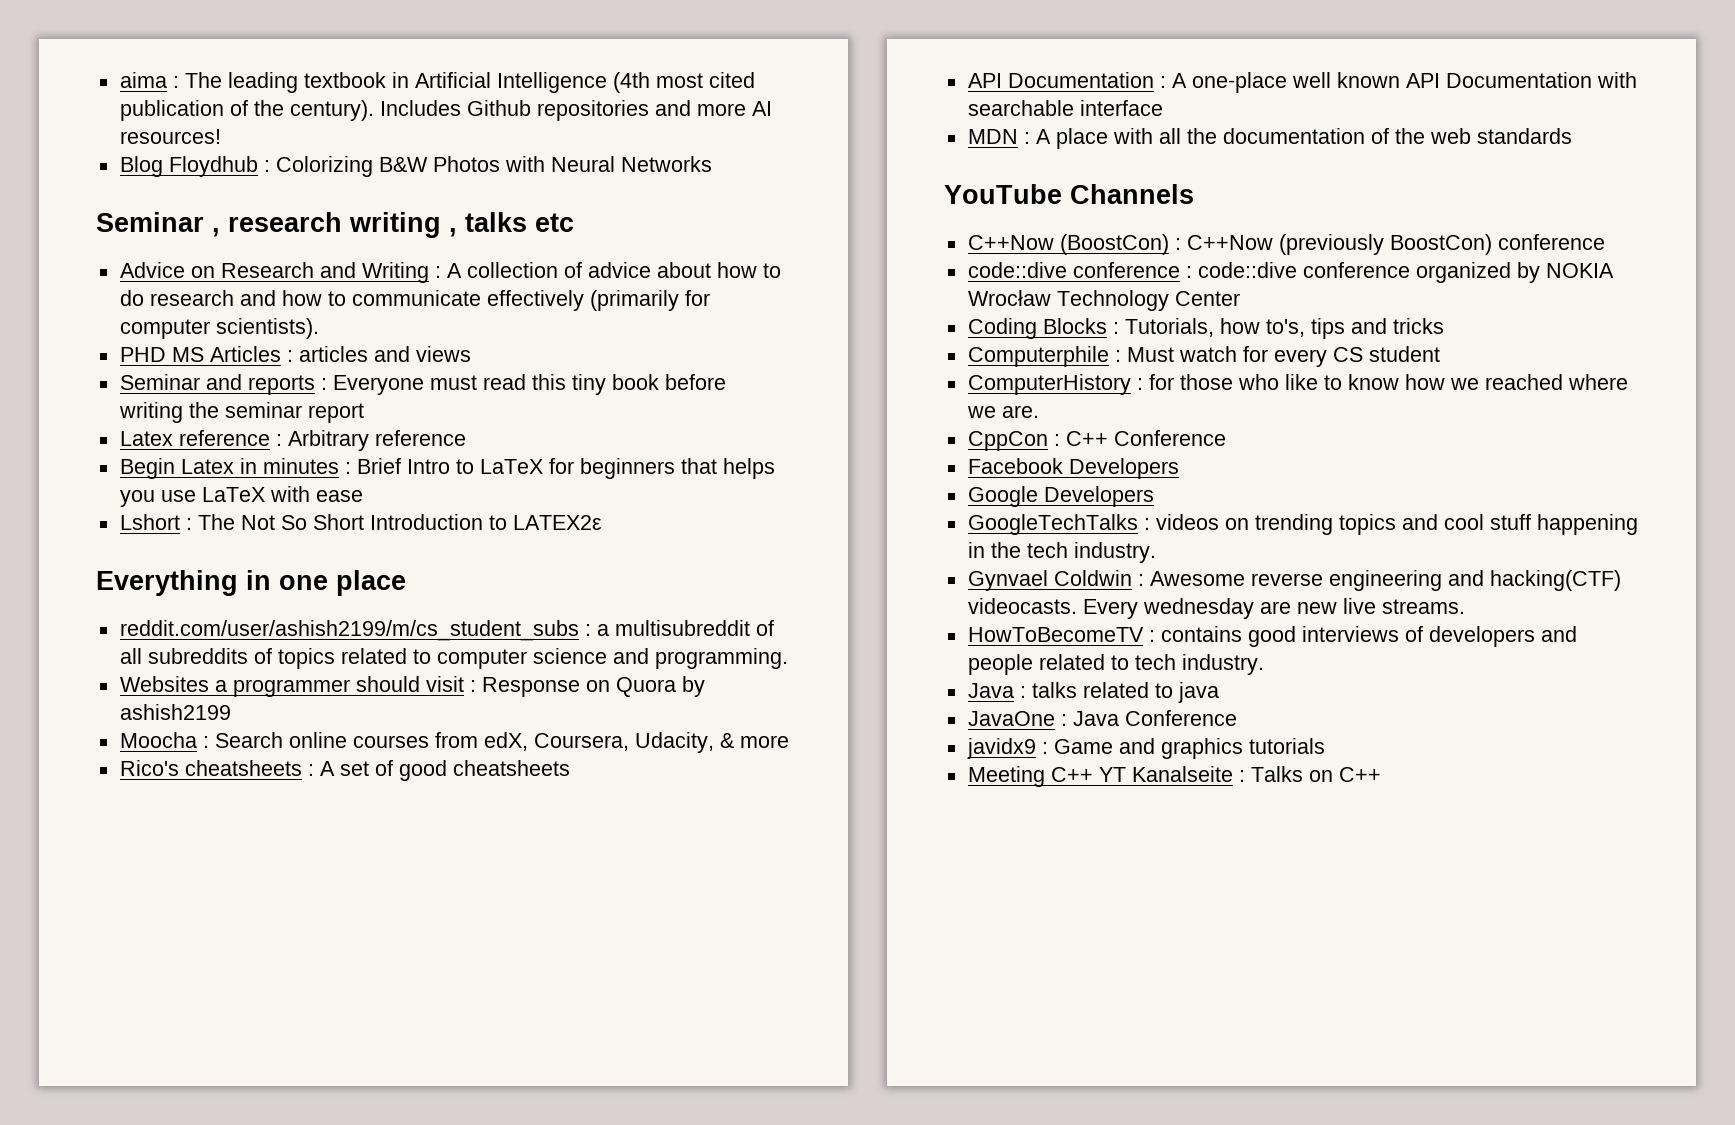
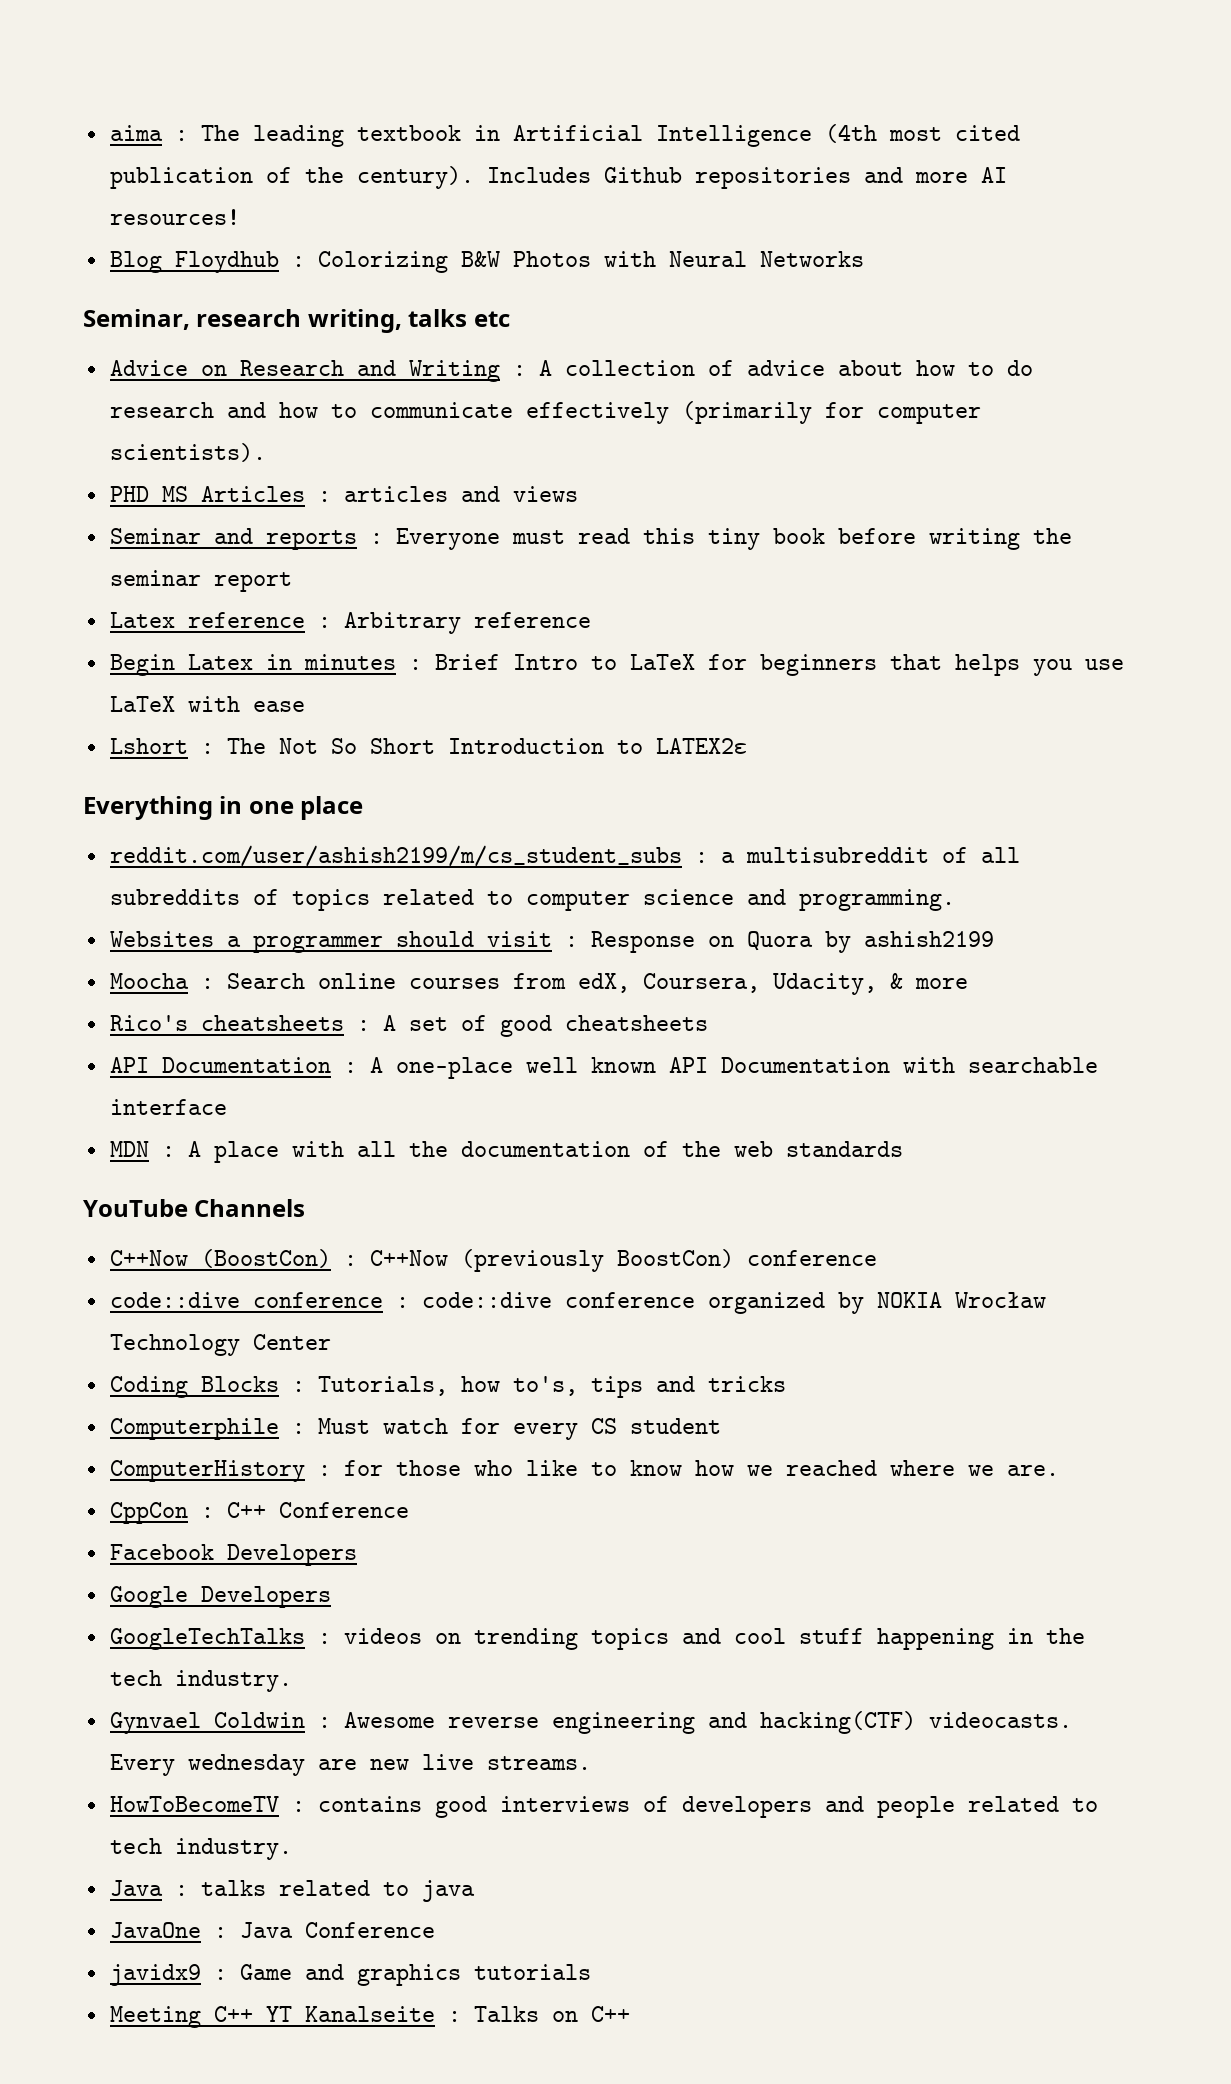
- Seminar , research writing , talks etc
+ Seminar, research writing, talks etc

